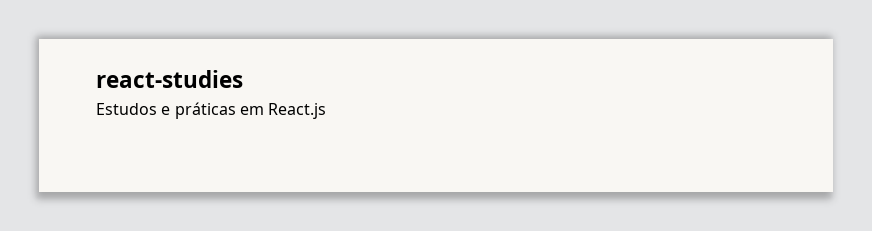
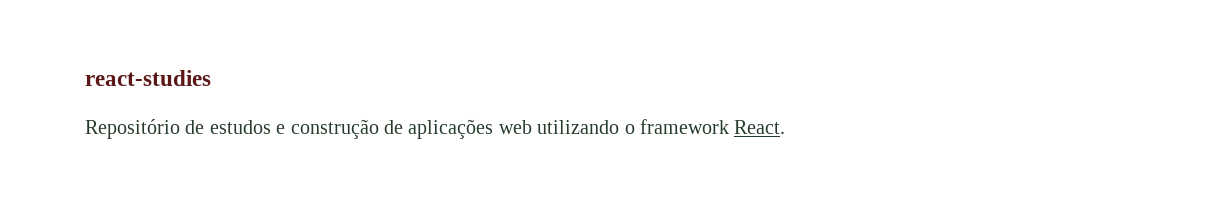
- Estudos e práticas em React.js
+ Repositório de estudos e construção de aplicações web utilizando o framework React.

